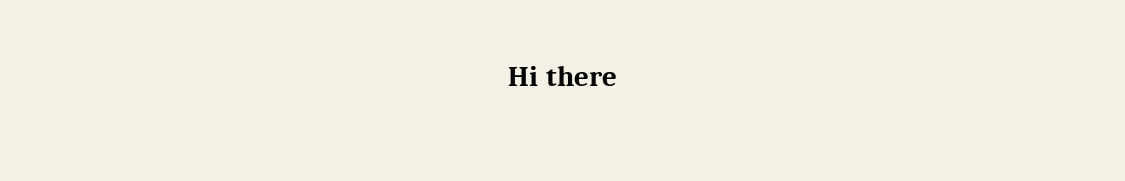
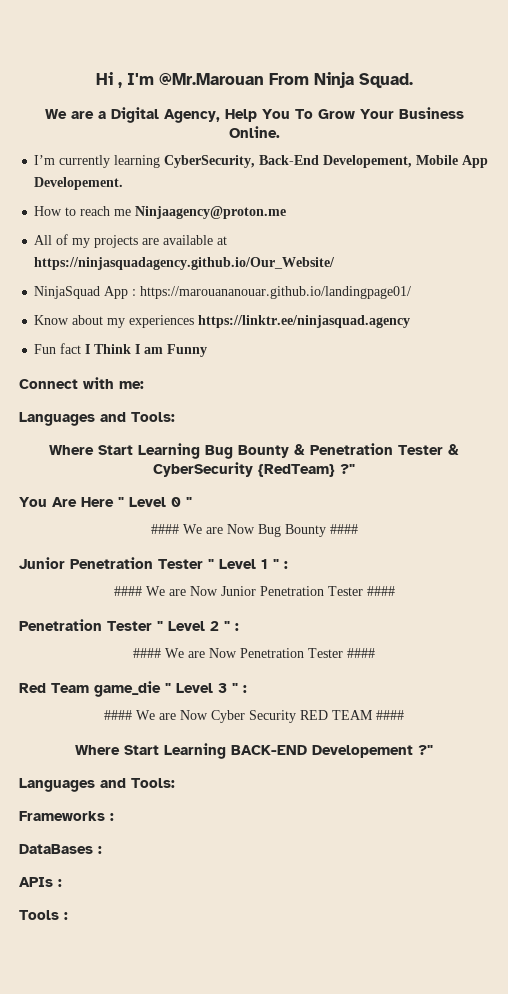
- Hi there
+ Hi , I'm @Mr.Marouan From Ninja Squad.
+ We are a Digital Agency, Help You To Grow Your Business Online.
+ I’m currently learning CyberSecurity, Back-End Developement, Mobile App Developement.
+ How to reach me Ninjaagency@proton.me
+ All of my projects are available at https://ninjasquadagency.github.io/Our_Website/
+ NinjaSquad App : https://marouananouar.github.io/landingpage01/
+ Know about my experiences https://linktr.ee/ninjasquad.agency
+ Fun fact I Think I am Funny
+ Connect with me:
+ Languages and Tools:
+ Where Start Learning Bug Bounty & Penetration Tester & CyberSecurity {RedTeam} ?"
+ You Are Here " Level 0 "
+ #### We are Now Bug Bounty ####
+ Junior Penetration Tester " Level 1 " :
+ #### We are Now Junior Penetration Tester ####
+ Penetration Tester " Level 2 " :
+ #### We are Now Penetration Tester ####
+ Red Team game_die " Level 3 " :
+ #### We are Now Cyber Security RED TEAM ####
+ Where Start Learning BACK-END Developement ?"
+ Languages and Tools:
+ Frameworks :
+ DataBases :
+ APIs :
+ Tools :

